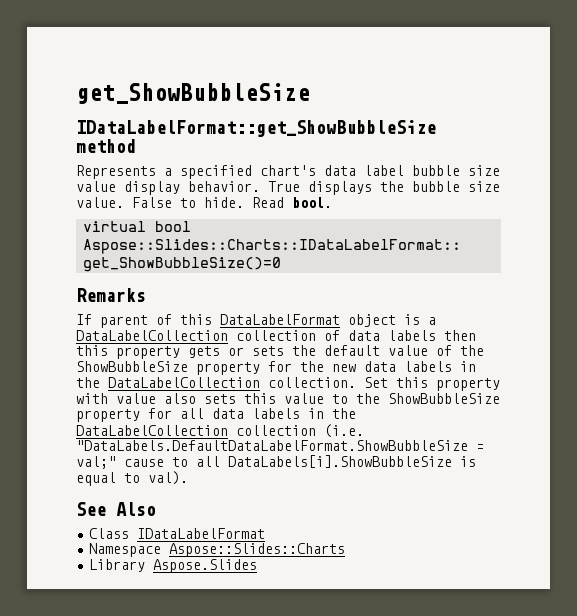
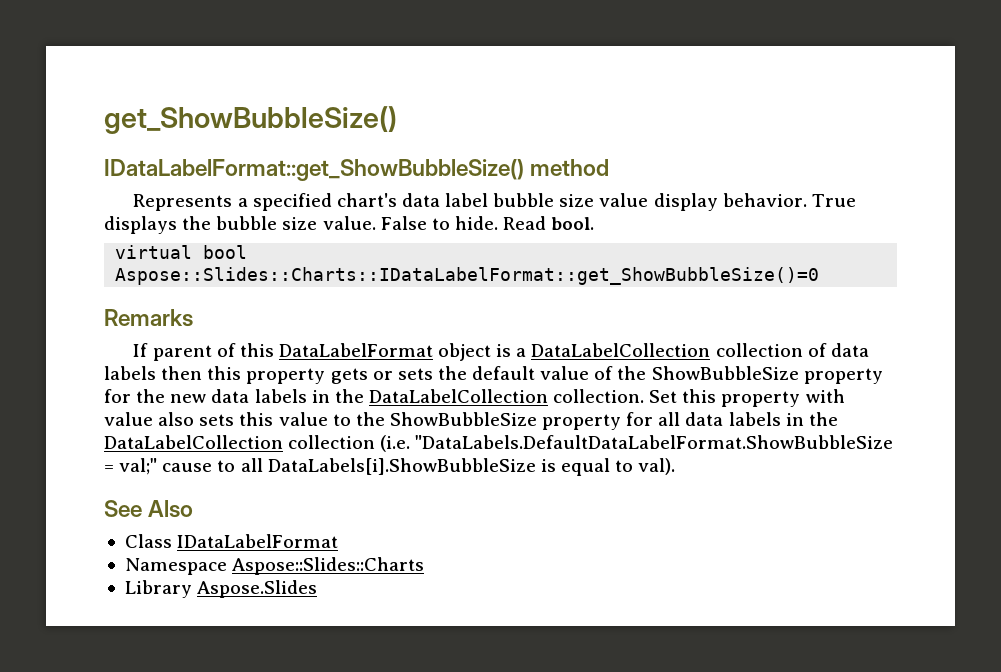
- get_ShowBubbleSize
- IDataLabelFormat::get_ShowBubbleSize method
+ get_ShowBubbleSize()
+ IDataLabelFormat::get_ShowBubbleSize() method

